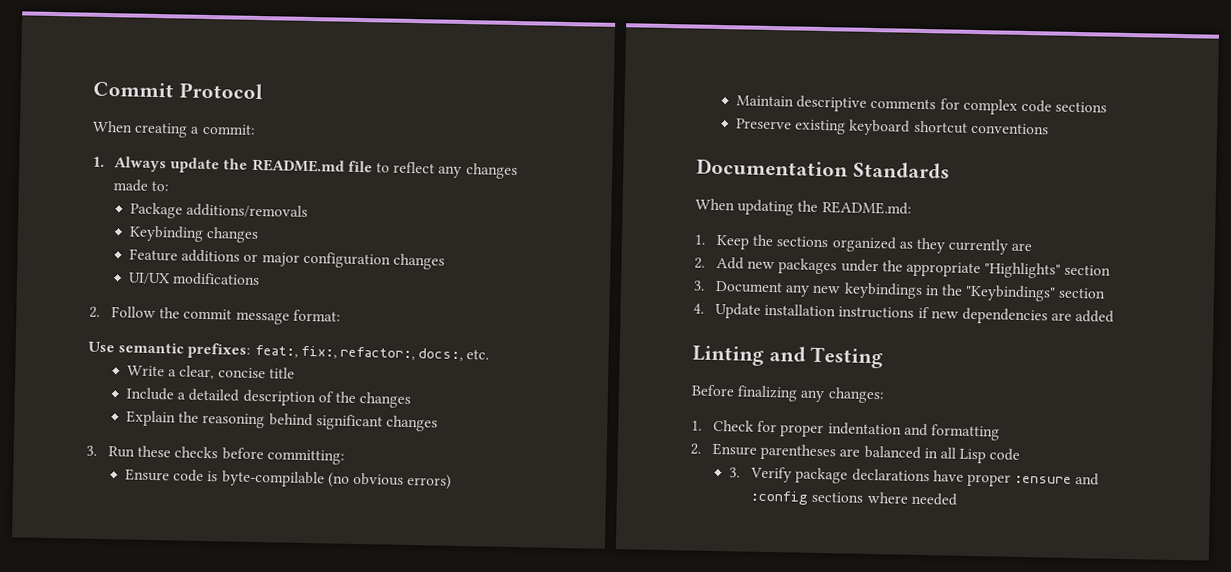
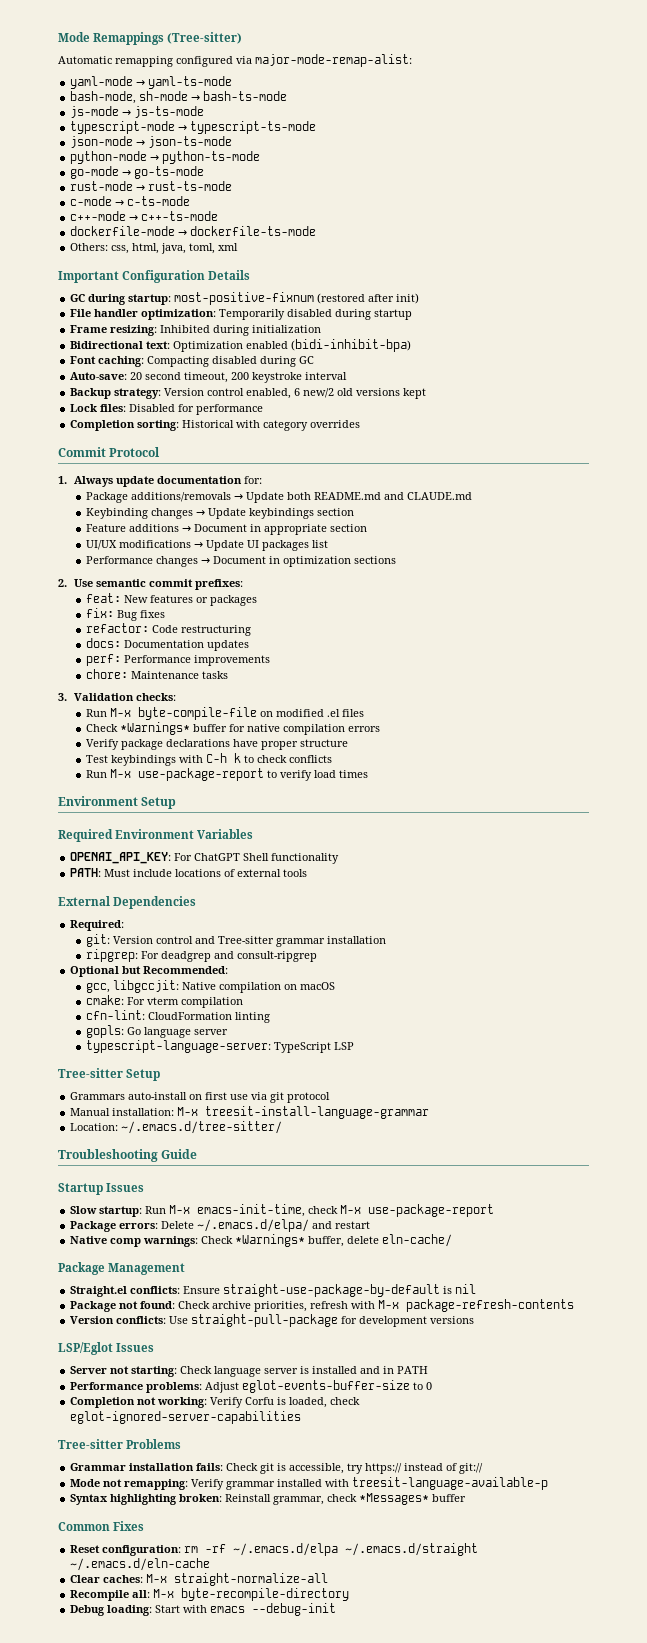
+ Mode Remappings (Tree-sitter)
+ Automatic remapping configured via major-mode-remap-alist:
+ yaml-mode → yaml-ts-mode
+ bash-mode, sh-mode → bash-ts-mode
+ js-mode → js-ts-mode
+ typescript-mode → typescript-ts-mode
+ json-mode → json-ts-mode
+ python-mode → python-ts-mode
+ go-mode → go-ts-mode
+ rust-mode → rust-ts-mode
+ c-mode → c-ts-mode
+ c++-mode → c++-ts-mode
+ dockerfile-mode → dockerfile-ts-mode
+ Others: css, html, java, toml, xml
+ Important Configuration Details
+ GC during startup: most-positive-fixnum (restored after init)
+ File handler optimization: Temporarily disabled during startup
+ Frame resizing: Inhibited during initialization
+ Bidirectional text: Optimization enabled (bidi-inhibit-bpa)
+ Font caching: Compacting disabled during GC
+ Auto-save: 20 second timeout, 200 keystroke interval
+ Backup strategy: Version control enabled, 6 new/2 old versions kept
+ Lock files: Disabled for performance
+ Completion sorting: Historical with category overrides
  Commit Protocol
- When creating a commit:
- 1. Always update the README.md file to reflect any changes made to:
- Package additions/removals
- Keybinding changes
- Feature additions or major configuration changes
- UI/UX modifications
- 2. Follow the commit message format:
- Use semantic prefixes: feat:, fix:, refactor:, docs:, etc.
- Write a clear, concise title
- Include a detailed description of the changes
- Explain the reasoning behind significant changes
- 3. Run these checks before committing:
- Ensure code is byte-compilable (no obvious errors)
- Maintain descriptive comments for complex code sections
- Preserve existing keyboard shortcut conventions
- Documentation Standards
- When updating the README.md:
- 1. Keep the sections organized as they currently are
- 2. Add new packages under the appropriate "Highlights" section
- 3. Document any new keybindings in the "Keybindings" section
- 4. Update installation instructions if new dependencies are added
- Linting and Testing
- Before finalizing any changes:
- 1. Check for proper indentation and formatting
- 2. Ensure parentheses are balanced in all Lisp code
- 3. Verify package declarations have proper :ensure and :config sections where needed
+ 1. Always update documentation for:
+ Package additions/removals → Update both README.md and CLAUDE.md
+ Keybinding changes → Update keybindings section
+ Feature additions → Document in appropriate section
+ UI/UX modifications → Update UI packages list
+ Performance changes → Document in optimization sections
+ 2. Use semantic commit prefixes:
+ feat: New features or packages
+ fix: Bug fixes
+ refactor: Code restructuring
+ docs: Documentation updates
+ perf: Performance improvements
+ chore: Maintenance tasks
+ 3. Validation checks:
+ Run M-x byte-compile-file on modified .el files
+ Check *Warnings* buffer for native compilation errors
+ Verify package declarations have proper structure
+ Test keybindings with C-h k to check conflicts
+ Run M-x use-package-report to verify load times
+ Environment Setup
+ Required Environment Variables
+ OPENAI_API_KEY: For ChatGPT Shell functionality
+ PATH: Must include locations of external tools
+ External Dependencies
+ Required:
+ git: Version control and Tree-sitter grammar installation
+ ripgrep: For deadgrep and consult-ripgrep
+ Optional but Recommended:
+ gcc, libgccjit: Native compilation on macOS
+ cmake: For vterm compilation
+ cfn-lint: CloudFormation linting
+ gopls: Go language server
+ typescript-language-server: TypeScript LSP
+ Tree-sitter Setup
+ Grammars auto-install on first use via git protocol
+ Manual installation: M-x treesit-install-language-grammar
+ Location: ~/.emacs.d/tree-sitter/
+ Troubleshooting Guide
+ Startup Issues
+ Slow startup: Run M-x emacs-init-time, check M-x use-package-report
+ Package errors: Delete ~/.emacs.d/elpa/ and restart
+ Native comp warnings: Check *Warnings* buffer, delete eln-cache/
+ Package Management
+ Straight.el conflicts: Ensure straight-use-package-by-default is nil
+ Package not found: Check archive priorities, refresh with M-x package-refresh-contents
+ Version conflicts: Use straight-pull-package for development versions
+ LSP/Eglot Issues
+ Server not starting: Check language server is installed and in PATH
+ Performance problems: Adjust eglot-events-buffer-size to 0
+ Completion not working: Verify Corfu is loaded, check eglot-ignored-server-capabilities
+ Tree-sitter Problems
+ Grammar installation fails: Check git is accessible, try https:// instead of git://
+ Mode not remapping: Verify grammar installed with treesit-language-available-p
+ Syntax highlighting broken: Reinstall grammar, check *Messages* buffer
+ Common Fixes
+ Reset configuration: rm -rf ~/.emacs.d/elpa ~/.emacs.d/straight ~/.emacs.d/eln-cache
+ Clear caches: M-x straight-normalize-all
+ Recompile all: M-x byte-recompile-directory
+ Debug loading: Start with emacs --debug-init

